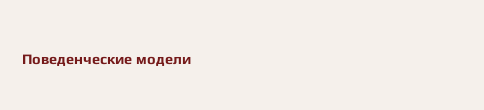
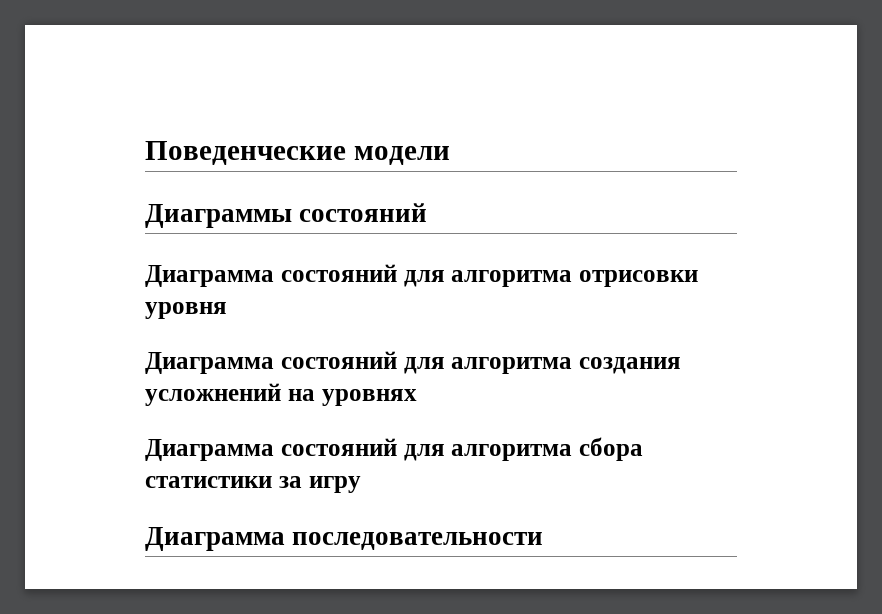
+ Диаграммы состояний
+ Диаграмма состояний для алгоритма отрисовки уровня
+ Диаграмма состояний для алгоритма создания усложнений на уровнях
+ Диаграмма состояний для алгоритма сбора статистики за игру
+ Диаграмма последовательности

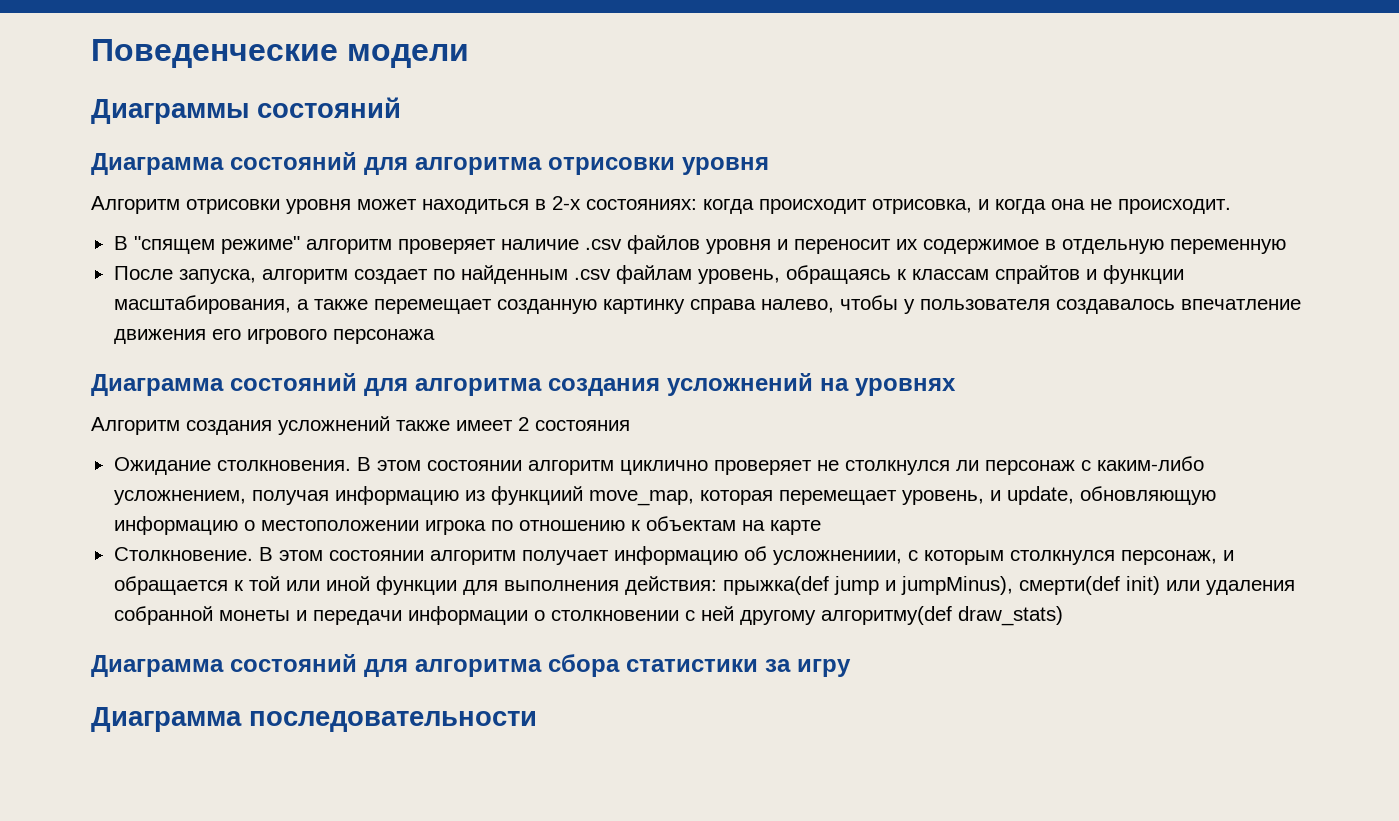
+ Алгоритм отрисовки уровня может находиться в 2-х состояниях: когда происходит отрисовка, и когда она не происходит.
+ В "спящем режиме" алгоритм проверяет наличие .csv файлов уровня и переносит их содержимое в отдельную переменную
+ После запуска, алгоритм создает по найденным .csv файлам уровень, обращаясь к классам спрайтов и функции масштабирования, а также перемещает созданную картинку справа налево, чтобы у пользователя создавалось впечатление движения его игрового персонажа
+ Алгоритм создания усложнений также имеет 2 состояния
+ Ожидание столкновения. В этом состоянии алгоритм циклично проверяет не столкнулся ли персонаж с каким-либо усложнением, получая информацию из функциий move_map, которая перемещает уровень, и update, обновляющую информацию о местоположении игрока по отношению к объектам на карте
+ Столкновение. В этом состоянии алгоритм получает информацию об усложнениии, с которым столкнулся персонаж, и обращается к той или иной функции для выполнения действия: прыжка(def jump и jumpMinus), смерти(def init) или удаления собранной монеты и передачи информации о столкновении с ней другому алгоритму(def draw_stats)

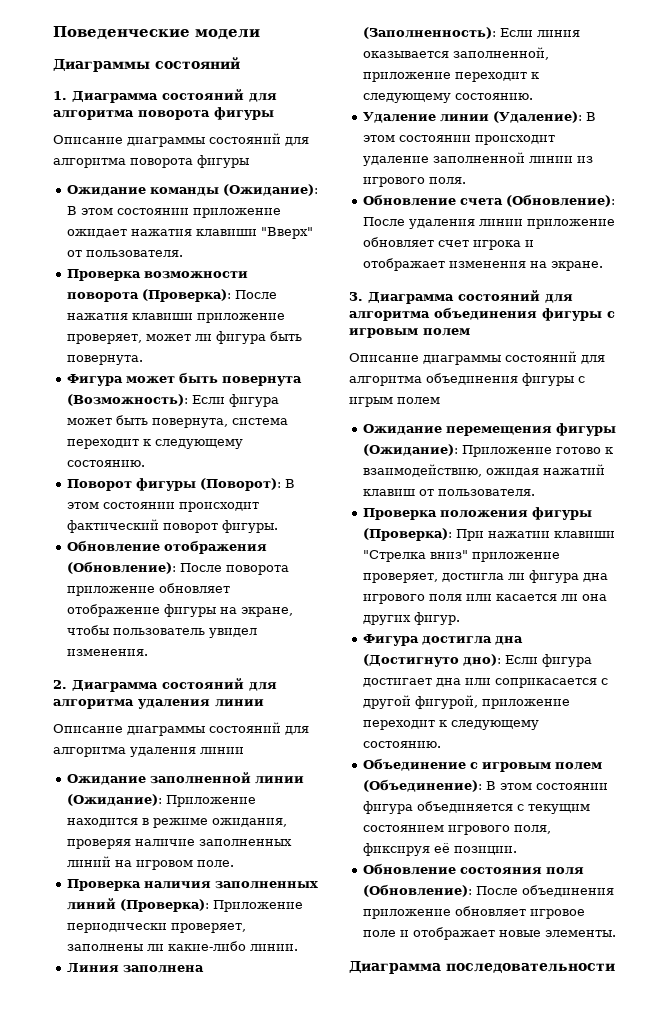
- Диаграмма состояний для алгоритма отрисовки уровня
- Алгоритм отрисовки уровня может находиться в 2-х состояниях: когда происходит отрисовка, и когда она не происходит.
- В "спящем режиме" алгоритм проверяет наличие .csv файлов уровня и переносит их содержимое в отдельную переменную
- После запуска, алгоритм создает по найденным .csv файлам уровень, обращаясь к классам спрайтов и функции масштабирования, а также перемещает созданную картинку справа налево, чтобы у пользователя создавалось впечатление движения его игрового персонажа
- Диаграмма состояний для алгоритма создания усложнений на уровнях
- Алгоритм создания усложнений также имеет 2 состояния
- Ожидание столкновения. В этом состоянии алгоритм циклично проверяет не столкнулся ли персонаж с каким-либо усложнением, получая информацию из функциий move_map, которая перемещает уровень, и update, обновляющую информацию о местоположении игрока по отношению к объектам на карте
- Столкновение. В этом состоянии алгоритм получает информацию об усложнениии, с которым столкнулся персонаж, и обращается к той или иной функции для выполнения действия: прыжка(def jump и jumpMinus), смерти(def init) или удаления собранной монеты и передачи информации о столкновении с ней другому алгоритму(def draw_stats)
- Диаграмма состояний для алгоритма сбора статистики за игру
+ 1. Диаграмма состояний для алгоритма поворота фигуры
+ Описание диаграммы состояний для алгоритма поворота фигуры
+ Ожидание команды (Ожидание): В этом состоянии приложение ожидает нажатия клавиши "Вверх" от пользователя.
+ Проверка возможности поворота (Проверка): После нажатия клавиши приложение проверяет, может ли фигура быть повернута.
+ Фигура может быть повернута (Возможность): Если фигура может быть повернута, система переходит к следующему состоянию.
+ Поворот фигуры (Поворот): В этом состоянии происходит фактический поворот фигуры.
+ Обновление отображения (Обновление): После поворота приложение обновляет отображение фигуры на экране, чтобы пользователь увидел изменения.
+ 2. Диаграмма состояний для алгоритма удаления линии
+ Описание диаграммы состояний для алгоритма удаления линии
+ Ожидание заполненной линии (Ожидание): Приложение находится в режиме ожидания, проверяя наличие заполненных линий на игровом поле.
+ Проверка наличия заполненных линий (Проверка): Приложение периодически проверяет, заполнены ли какие-либо линии.
+ Линия заполнена (Заполненность): Если линия оказывается заполненной, приложение переходит к следующему состоянию.
+ Удаление линии (Удаление): В этом состоянии происходит удаление заполненной линии из игрового поля.
+ Обновление счета (Обновление): После удаления линии приложение обновляет счет игрока и отображает изменения на экране.
+ 3. Диаграмма состояний для алгоритма объединения фигуры с игровым полем
+ Описание диаграммы состояний для алгоритма объединения фигуры с игрым полем
+ Ожидание перемещения фигуры (Ожидание): Приложение готово к взаимодействию, ожидая нажатий клавиш от пользователя.
+ Проверка положения фигуры (Проверка): При нажатии клавиши "Стрелка вниз" приложение проверяет, достигла ли фигура дна игрового поля или касается ли она других фигур.
+ Фигура достигла дна (Достигнуто дно): Если фигура достигает дна или соприкасается с другой фигурой, приложение переходит к следующему состоянию.
+ Объединение с игровым полем (Объединение): В этом состоянии фигура объединяется с текущим состоянием игрового поля, фиксируя её позиции.
+ Обновление состояния поля (Обновление): После объединения приложение обновляет игровое поле и отображает новые элементы.

